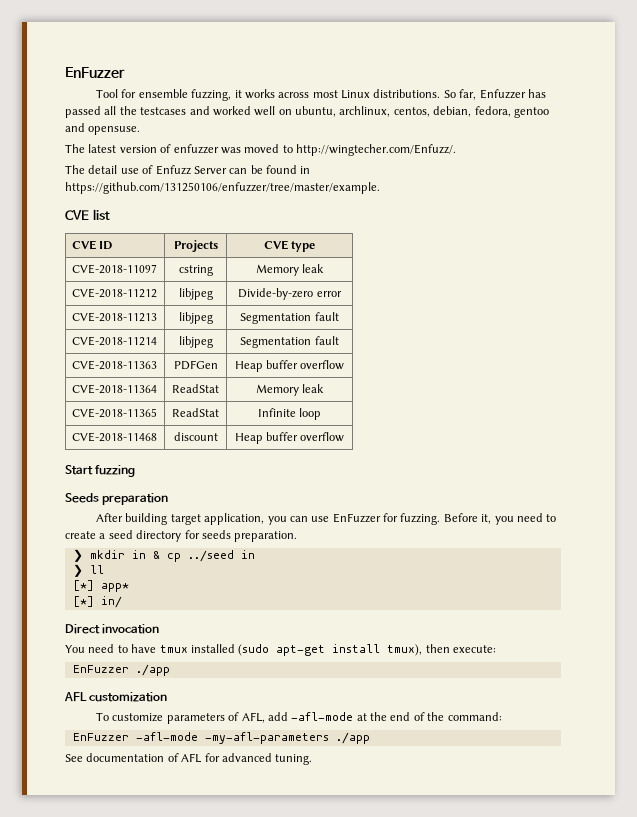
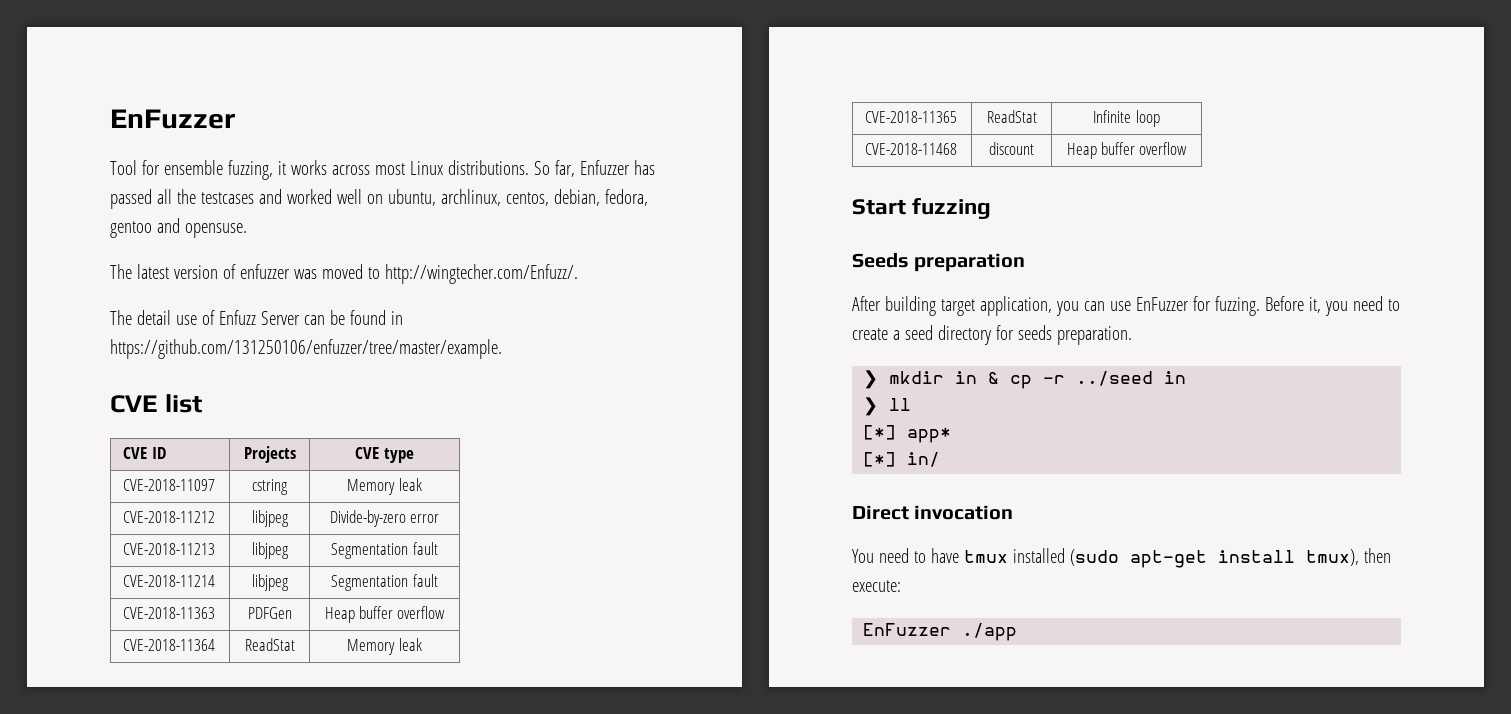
- ❯ mkdir in & cp ../seed in
+ ❯ mkdir in & cp -r ../seed in
- AFL customization
- To customize parameters of AFL, add -afl-mode at the end of the command:
- EnFuzzer -afl-mode -my-afl-parameters ./app
- See documentation of AFL for advanced tuning.

